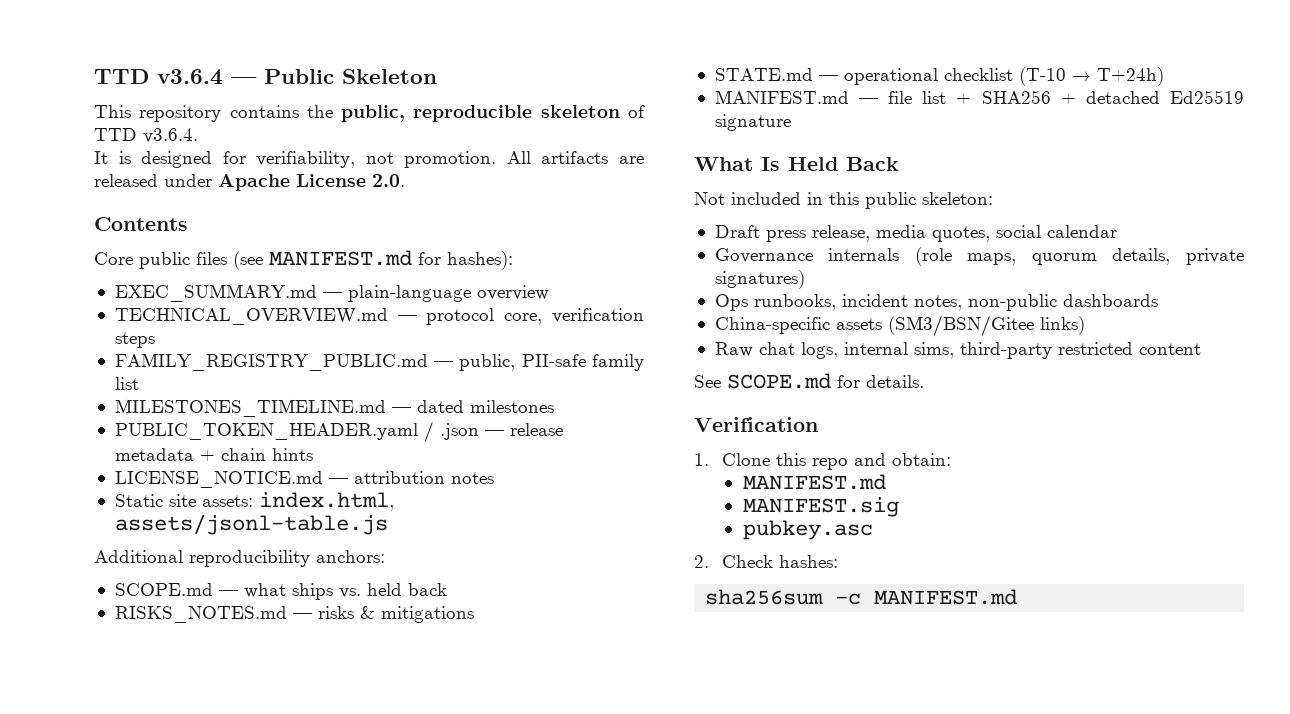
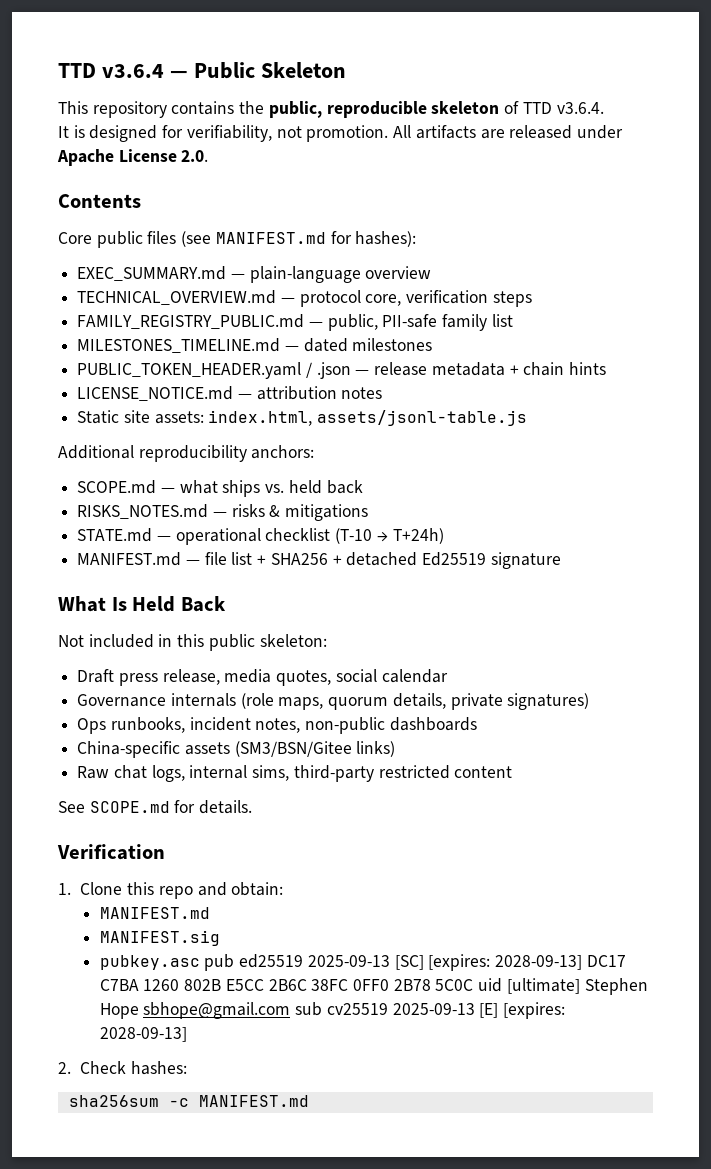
- pubkey.asc
+ pubkey.asc pub ed25519 2025-09-13 [SC] [expires: 2028-09-13] DC17 C7BA 1260 802B E5CC 2B6C 38FC 0FF0 2B78 5C0C uid [ultimate] Stephen Hope sbhope@gmail.com sub cv25519 2025-09-13 [E] [expires: 2028-09-13]

